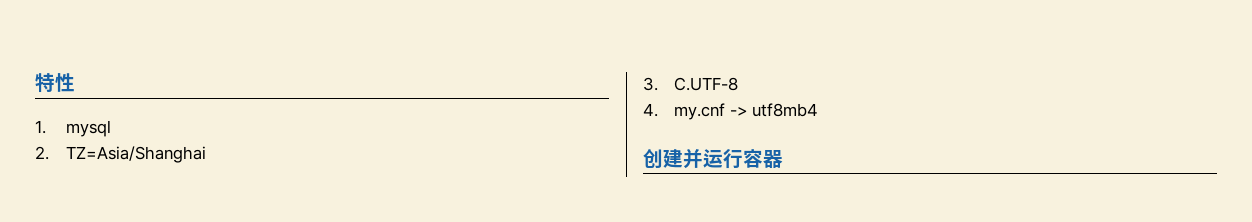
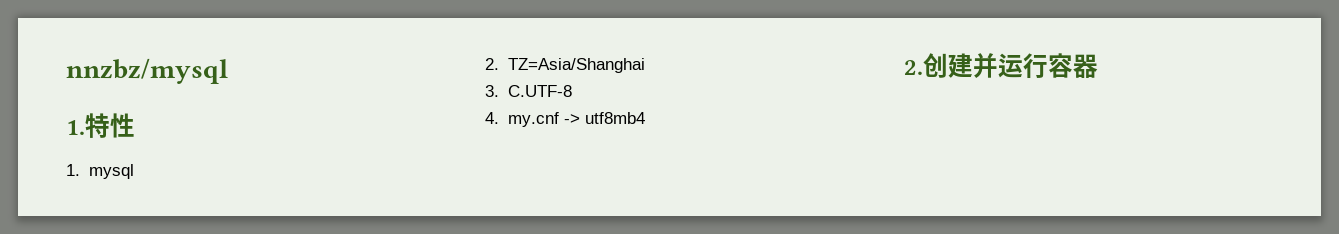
- 特性
+ nnzbz/mysql
+ 1.特性
- 创建并运行容器
+ 2.创建并运行容器

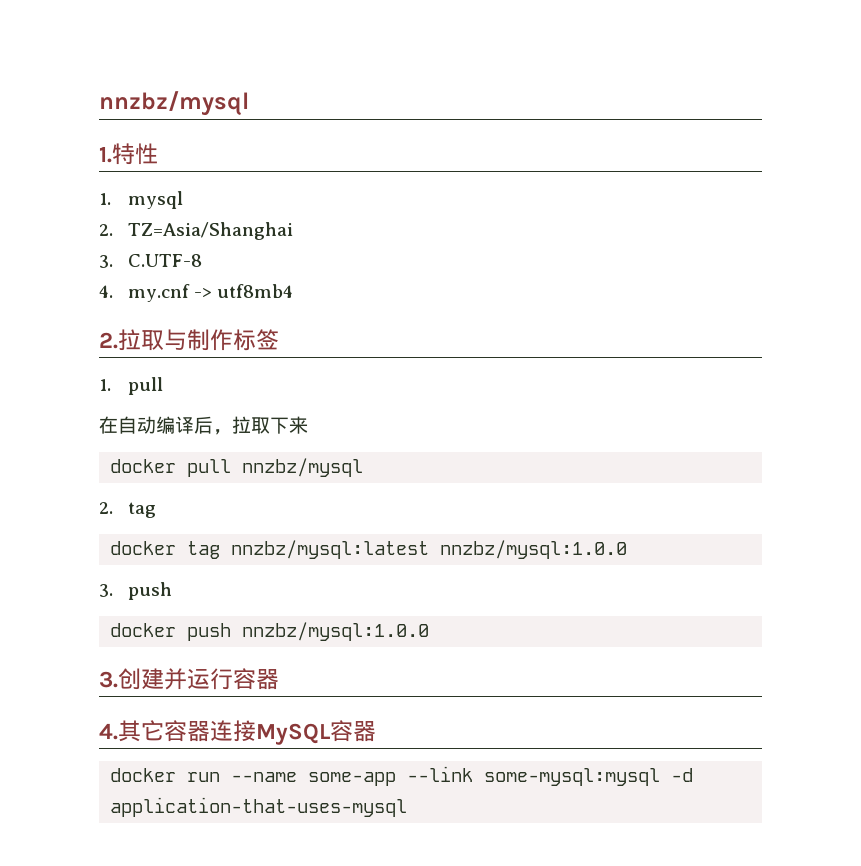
- 2.创建并运行容器
+ 2.拉取与制作标签
+ 1. pull
+ 在自动编译后，拉取下来
+ docker pull nnzbz/mysql
+ 2. tag
+ docker tag nnzbz/mysql:latest nnzbz/mysql:1.0.0
+ 3. push
+ docker push nnzbz/mysql:1.0.0
+ 3.创建并运行容器
+ 4.其它容器连接MySQL容器
+ docker run --name some-app --link some-mysql:mysql -d application-that-uses-mysql

